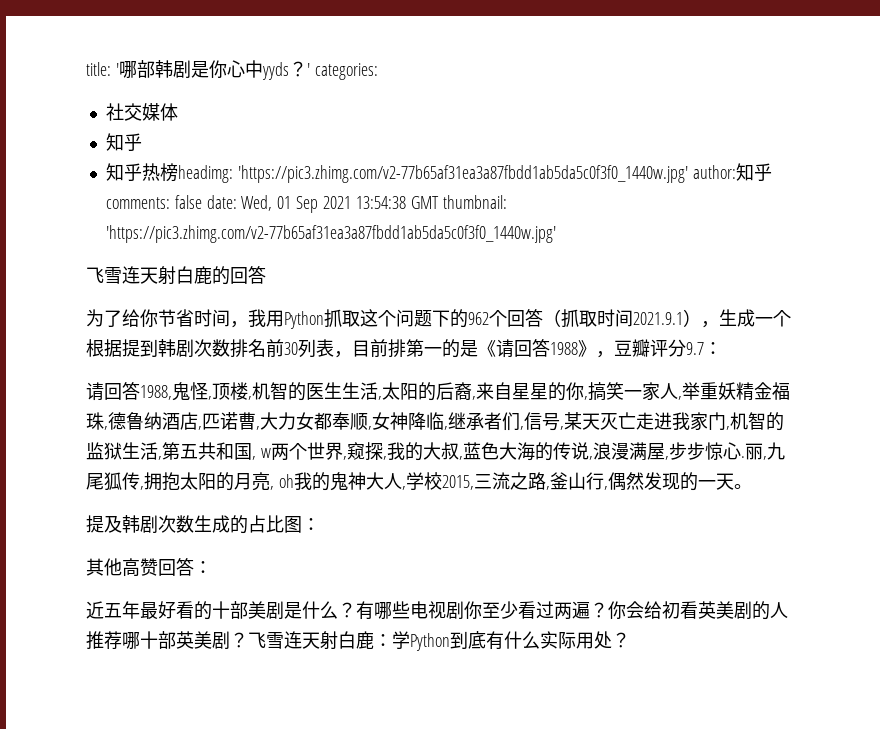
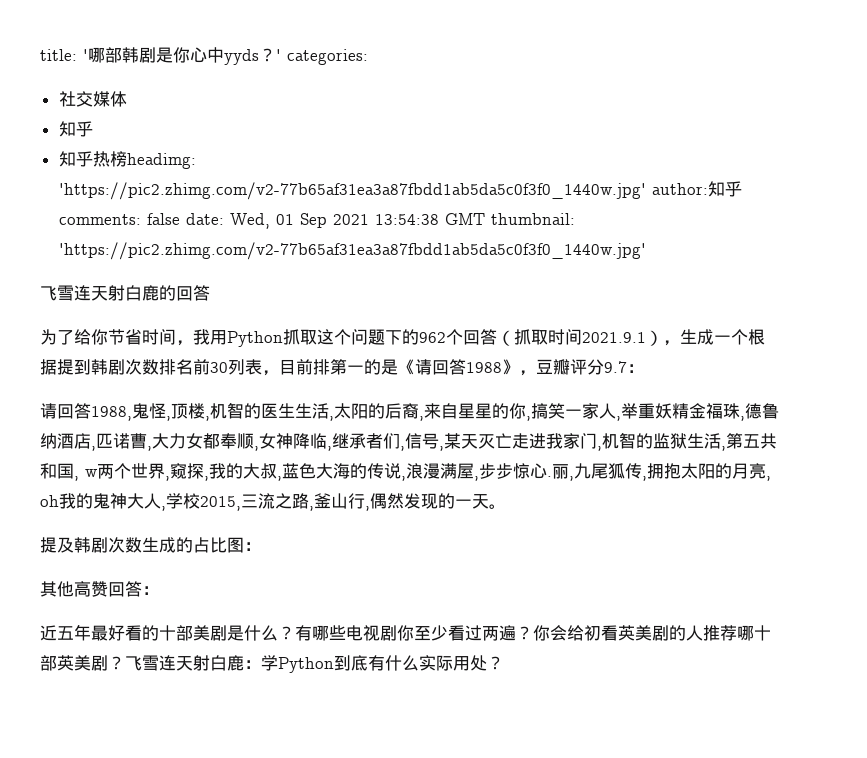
- 知乎热榜headimg: 'https://pic3.zhimg.com/v2-77b65af31ea3a87fbdd1ab5da5c0f3f0_1440w.jpg' author:知乎comments: false date: Wed, 01 Sep 2021 13:54:38 GMT thumbnail: 'https://pic3.zhimg.com/v2-77b65af31ea3a87fbdd1ab5da5c0f3f0_1440w.jpg'
+ 知乎热榜headimg: 'https://pic2.zhimg.com/v2-77b65af31ea3a87fbdd1ab5da5c0f3f0_1440w.jpg' author:知乎comments: false date: Wed, 01 Sep 2021 13:54:38 GMT thumbnail: 'https://pic2.zhimg.com/v2-77b65af31ea3a87fbdd1ab5da5c0f3f0_1440w.jpg'

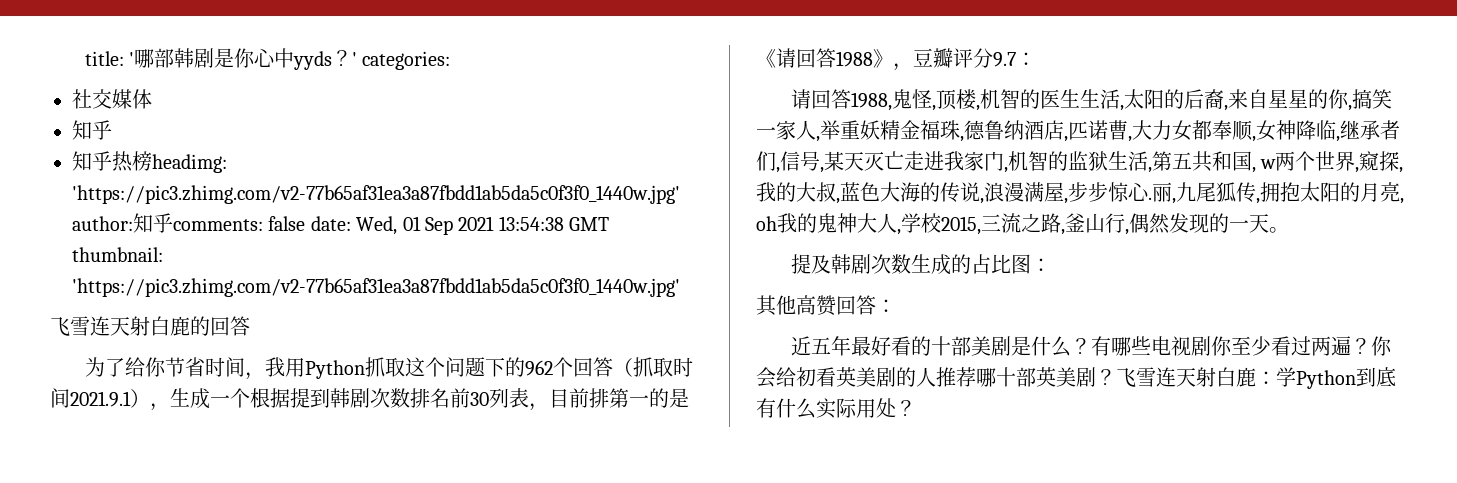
- 知乎热榜headimg: 'https://pic2.zhimg.com/v2-77b65af31ea3a87fbdd1ab5da5c0f3f0_1440w.jpg' author:知乎comments: false date: Wed, 01 Sep 2021 13:54:38 GMT thumbnail: 'https://pic2.zhimg.com/v2-77b65af31ea3a87fbdd1ab5da5c0f3f0_1440w.jpg'
+ 知乎热榜headimg: 'https://pic3.zhimg.com/v2-77b65af31ea3a87fbdd1ab5da5c0f3f0_1440w.jpg' author:知乎comments: false date: Wed, 01 Sep 2021 13:54:38 GMT thumbnail: 'https://pic3.zhimg.com/v2-77b65af31ea3a87fbdd1ab5da5c0f3f0_1440w.jpg'

